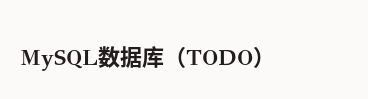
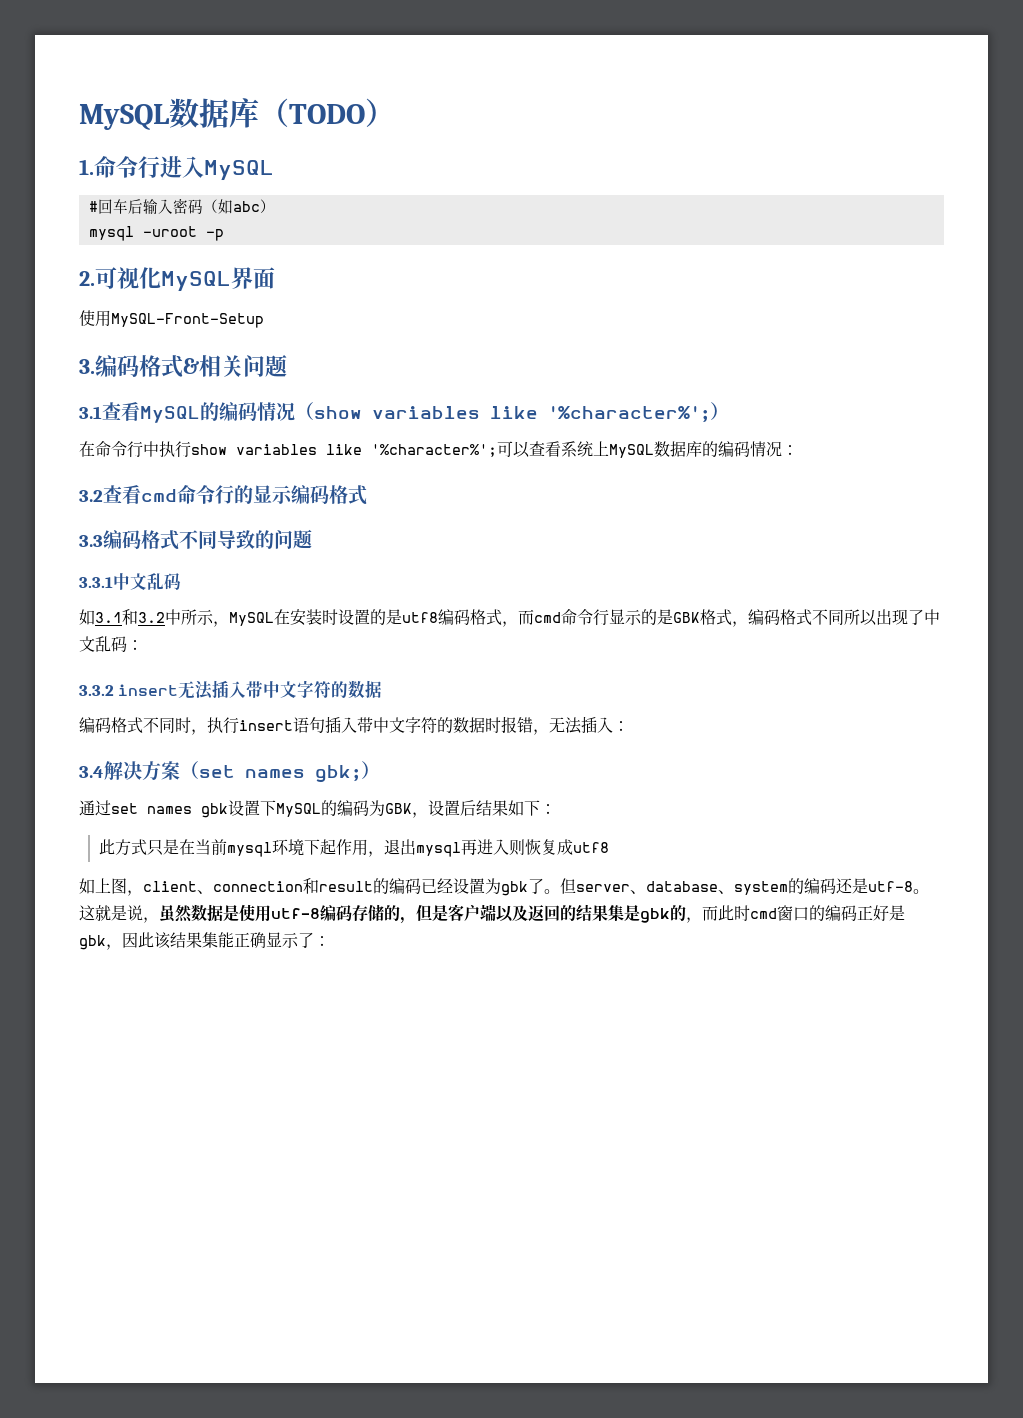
+ 1.命令行进入MySQL
+ #回车后输入密码（如abc）
+ mysql -uroot -p
+ 2.可视化MySQL界面
+ 使用MySQL-Front-Setup
+ 3.编码格式&相关问题
+ 3.1查看MySQL的编码情况（show variables like '%character%';）
+ 在命令行中执行show variables like '%character%';可以查看系统上MySQL数据库的编码情况：
+ 3.2查看cmd命令行的显示编码格式
+ 3.3编码格式不同导致的问题
+ 3.3.1中文乱码
+ 如3.1和3.2中所示，MySQL在安装时设置的是utf8编码格式，而cmd命令行显示的是GBK格式，编码格式不同所以出现了中文乱码：
+ 3.3.2 insert无法插入带中文字符的数据
+ 编码格式不同时，执行insert语句插入带中文字符的数据时报错，无法插入：
+ 3.4解决方案（set names gbk;）
+ 通过set names gbk设置下MySQL的编码为GBK，设置后结果如下：
+ 此方式只是在当前mysql环境下起作用，退出mysql再进入则恢复成utf8
+ 如上图，client、connection和result的编码已经设置为gbk了。但server、database、system的编码还是utf-8。这就是说，虽然数据是使用utf-8编码存储的，但是客户端以及返回的结果集是gbk的，而此时cmd窗口的编码正好是gbk，因此该结果集能正确显示了：

